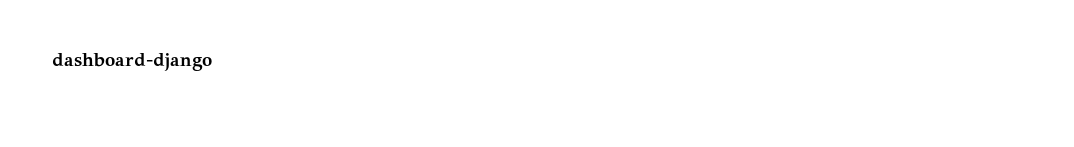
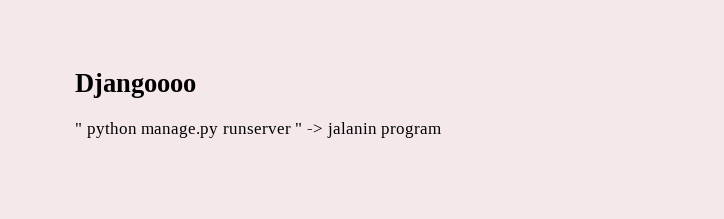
- dashboard-django
+ Djangoooo
+ " python manage.py runserver " -> jalanin program

